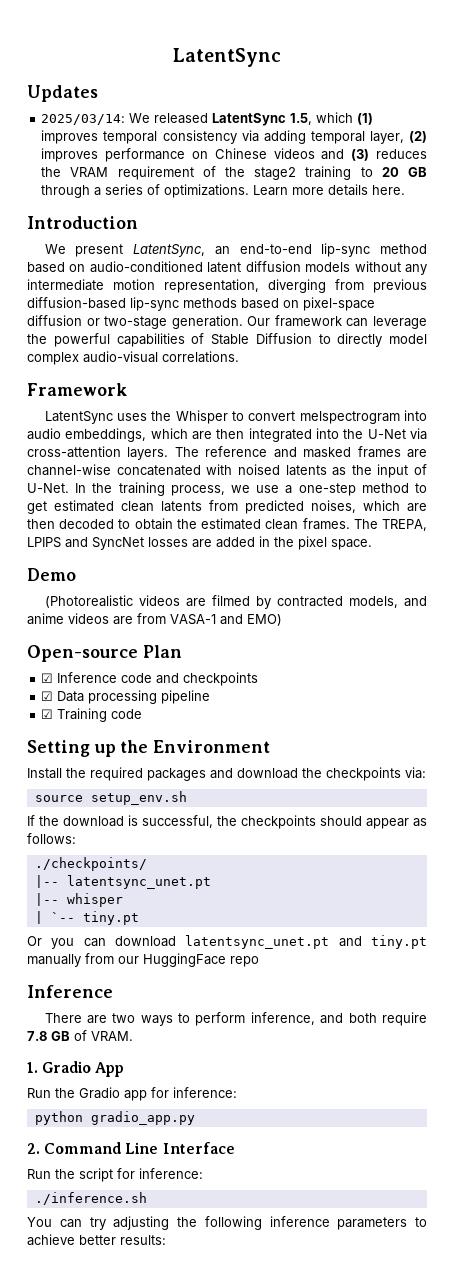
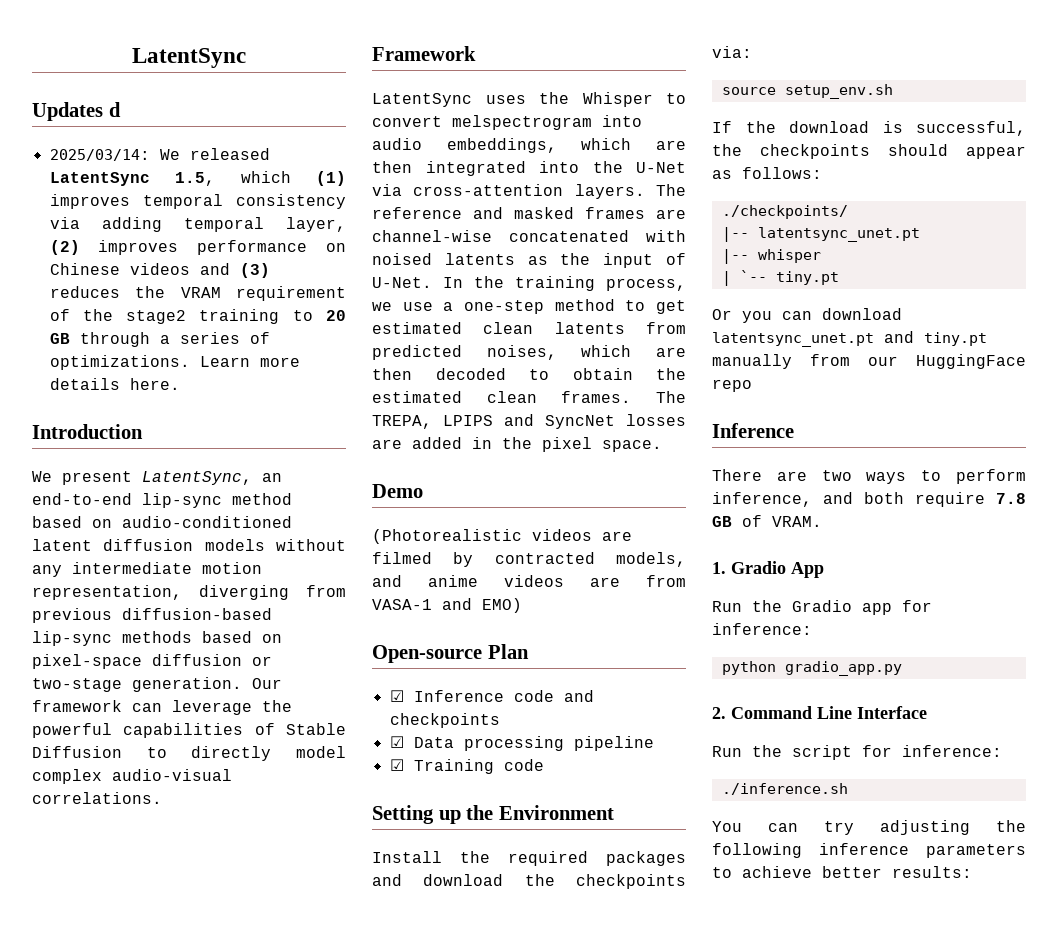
- Updates
+ Updates d

